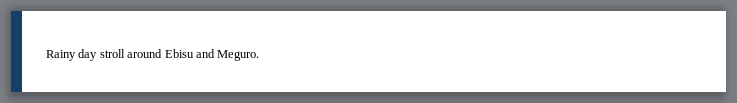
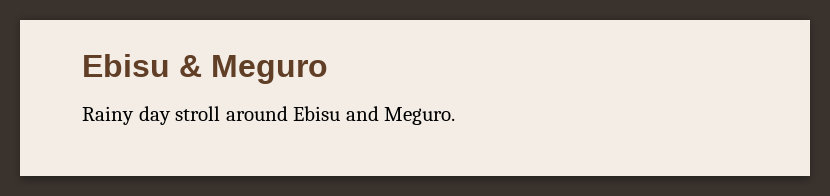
+ Ebisu & Meguro

